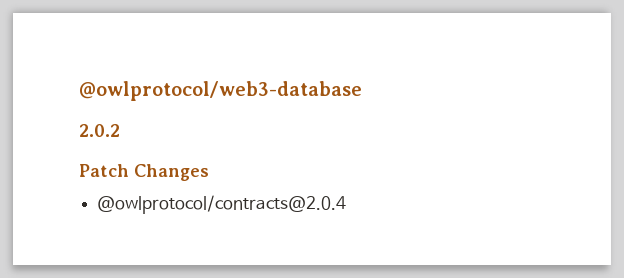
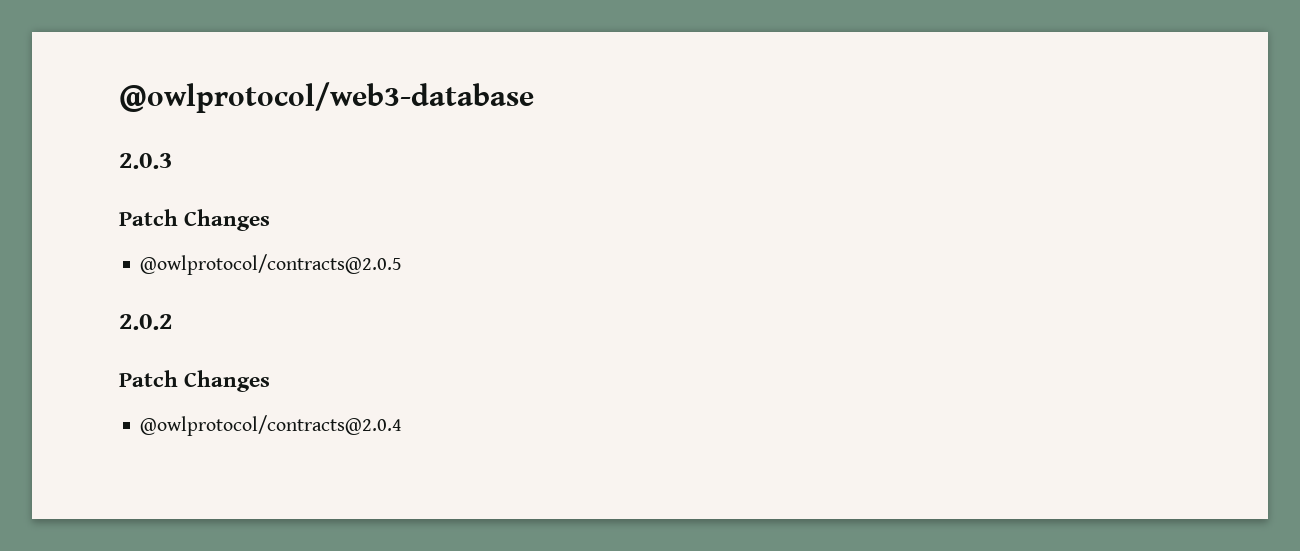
+ 2.0.3
+ Patch Changes
+ @owlprotocol/contracts@2.0.5

